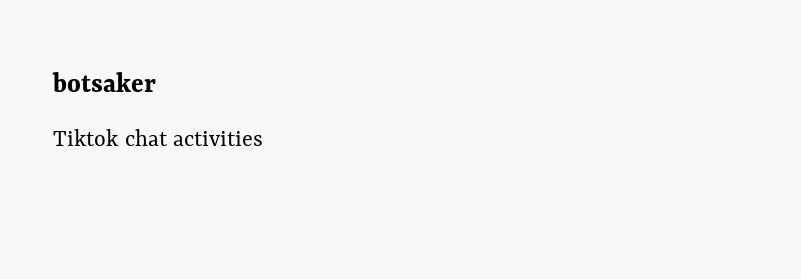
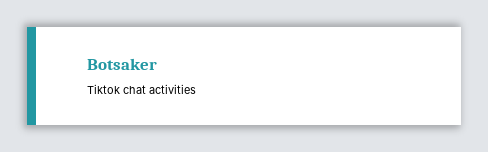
- botsaker
+ Botsaker

